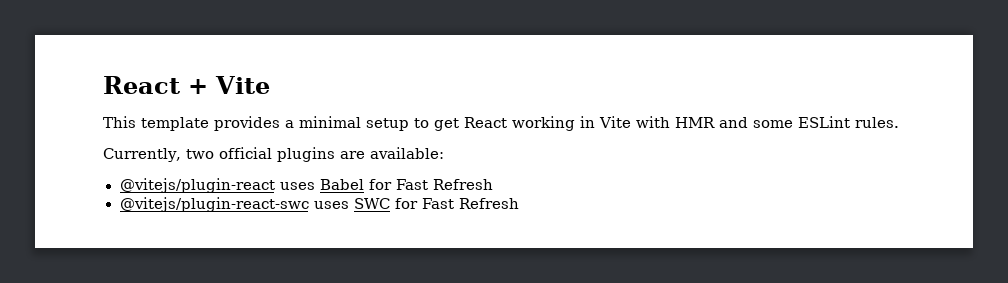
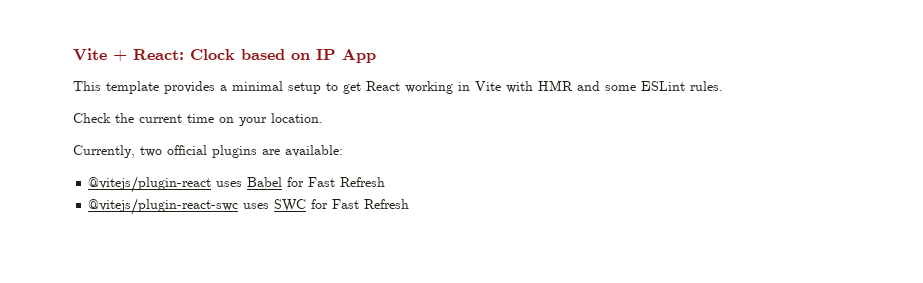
- React + Vite
+ Vite + React: Clock based on IP App
+ Check the current time on your location.

